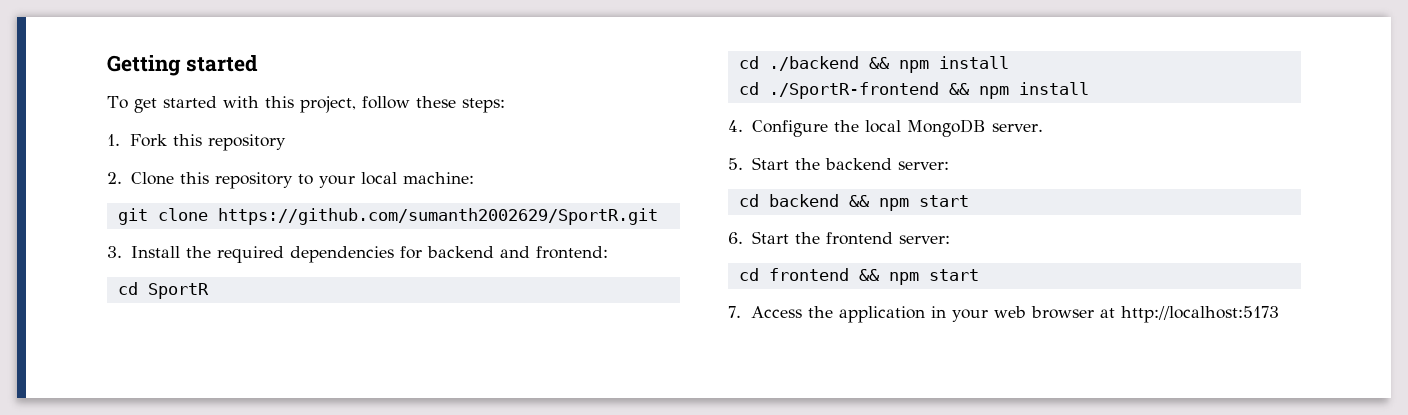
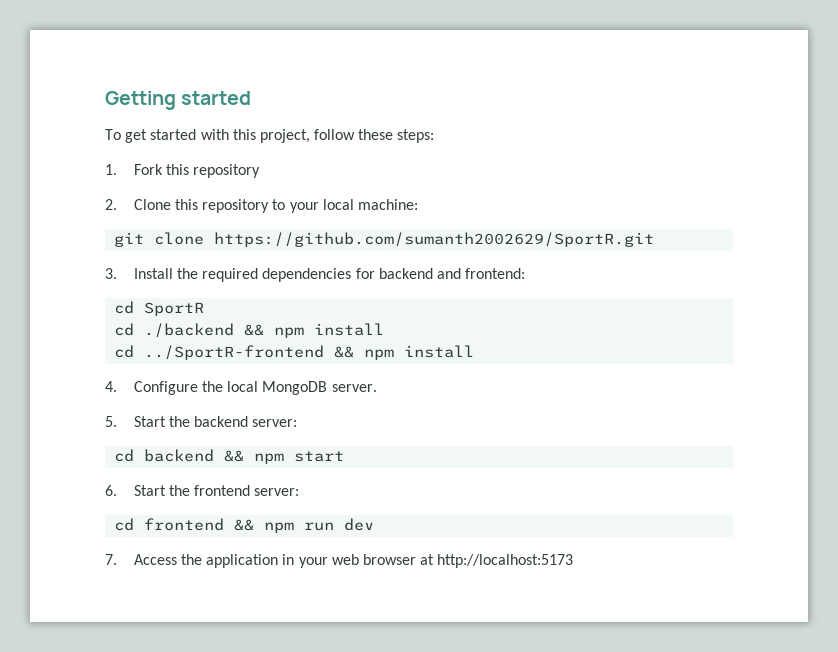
- cd ./SportR-frontend && npm install
+ cd ../SportR-frontend && npm install
- cd frontend && npm start
+ cd frontend && npm run dev

